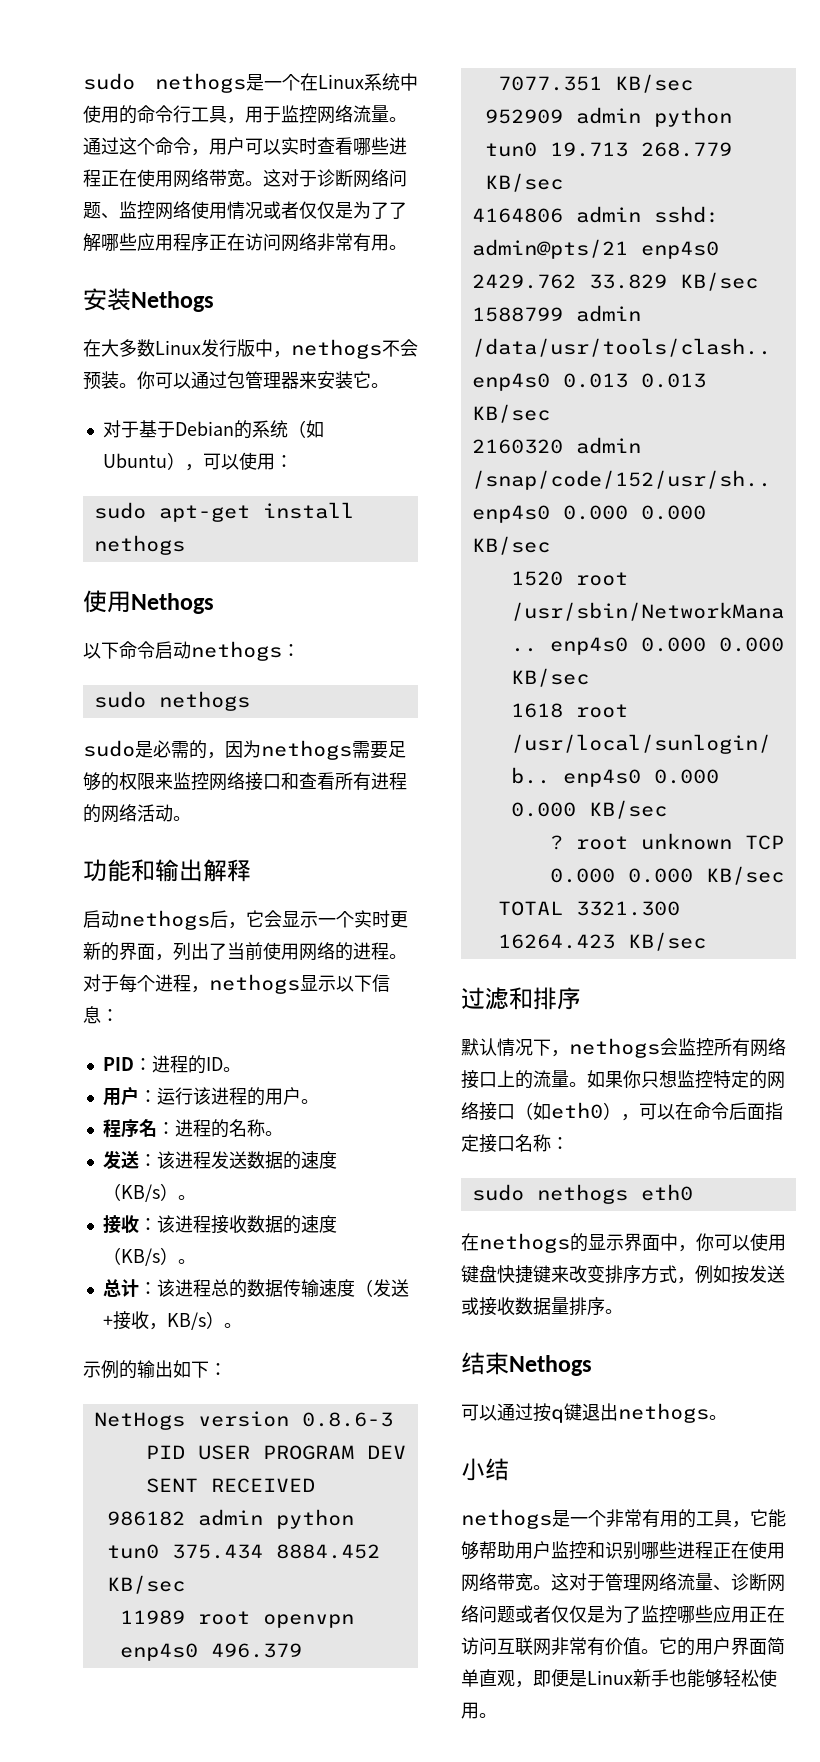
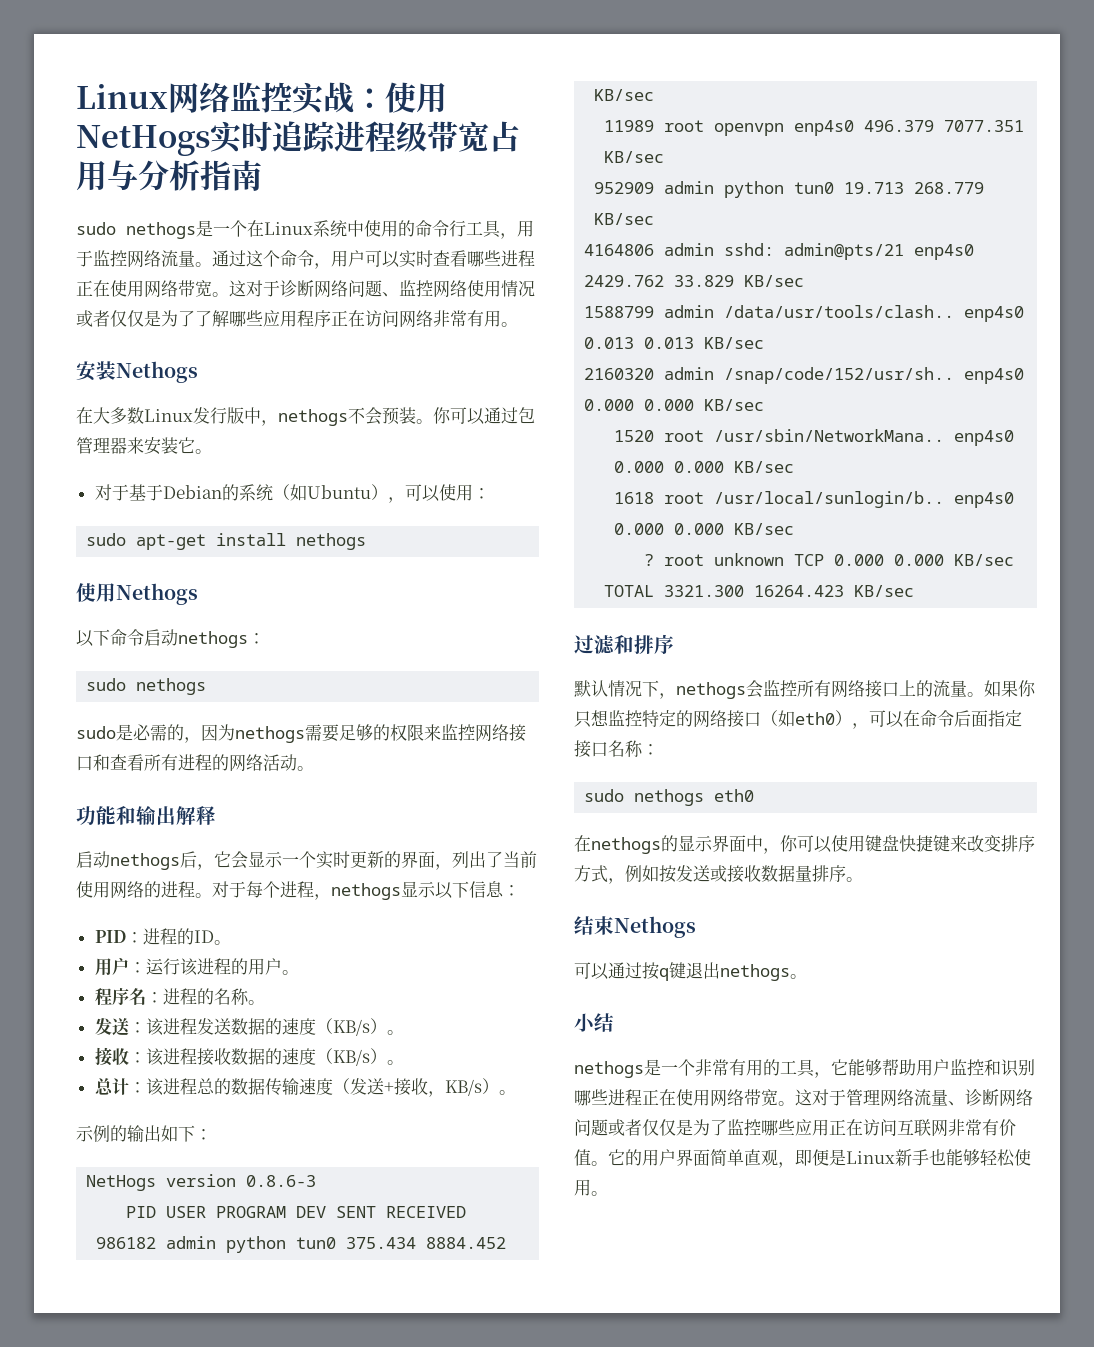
+ Linux网络监控实战：使用NetHogs实时追踪进程级带宽占用与分析指南

